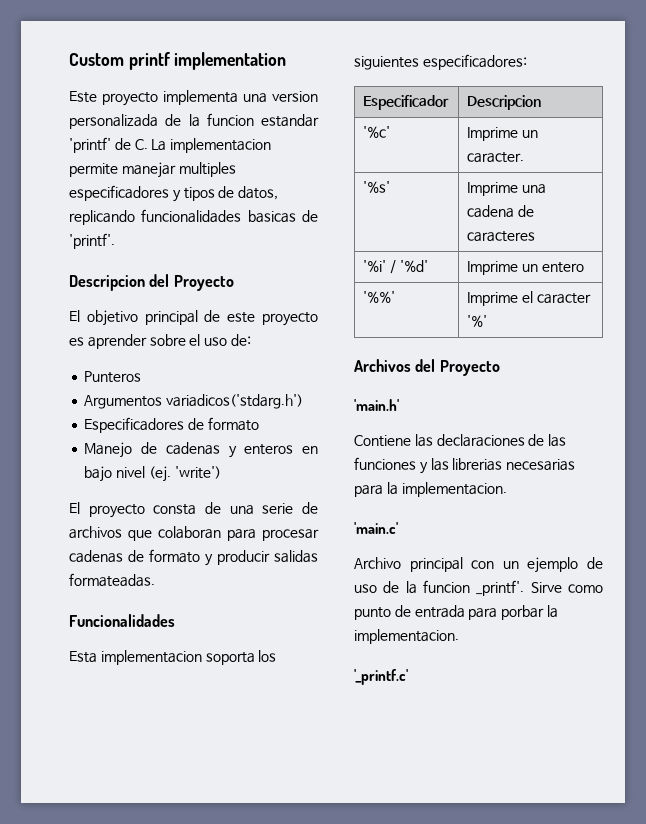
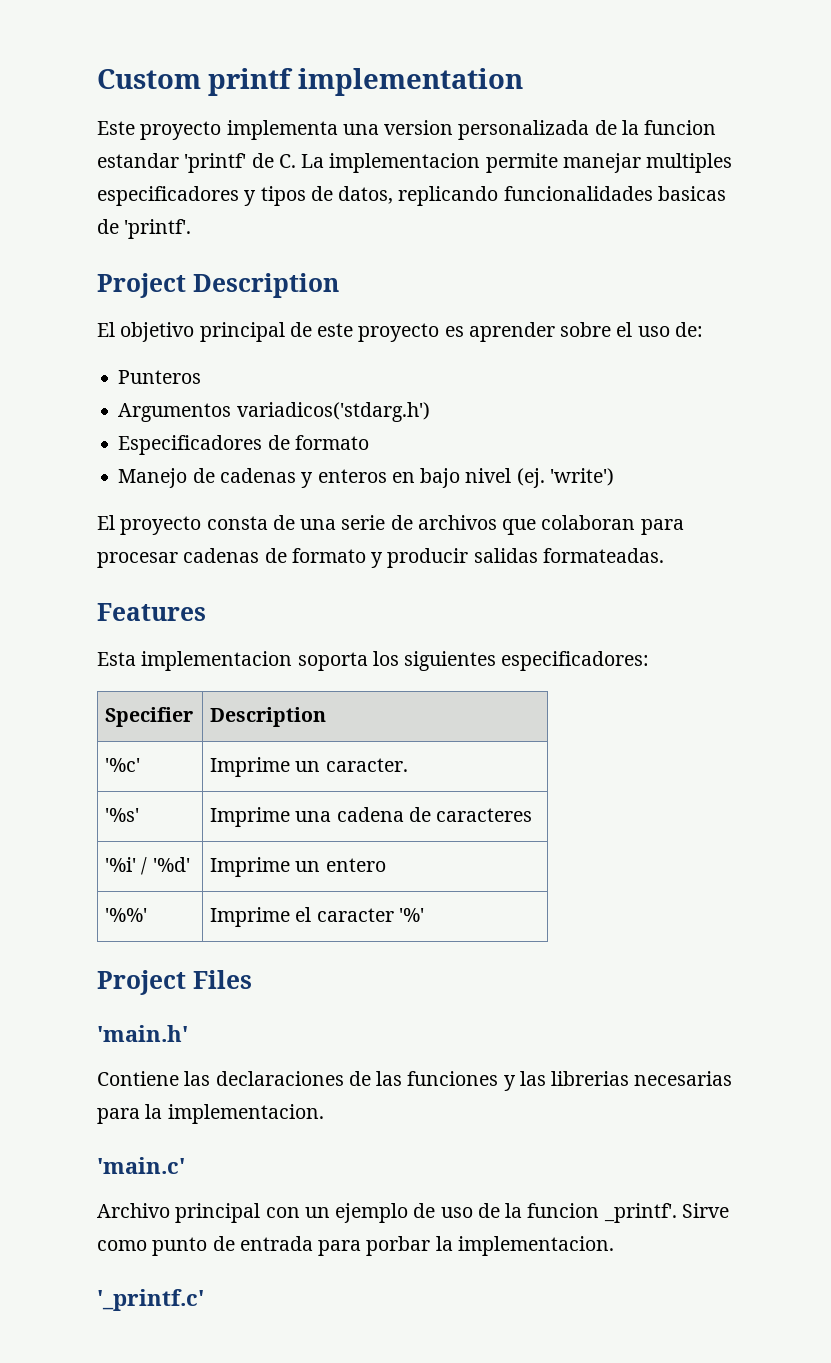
- Descripcion del Proyecto
+ Project Description
- Funcionalidades
+ Features
- Especificador | Descripcion
+ Specifier | Description
- Archivos del Proyecto
+ Project Files

